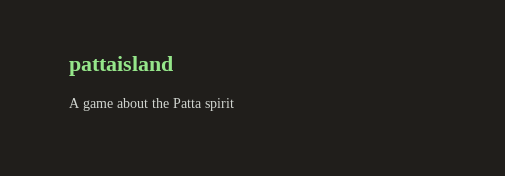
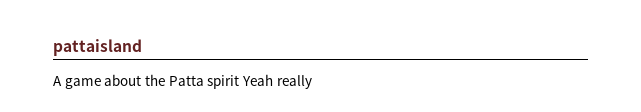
- A game about the Patta spirit
+ A game about the Patta spirit Yeah really

